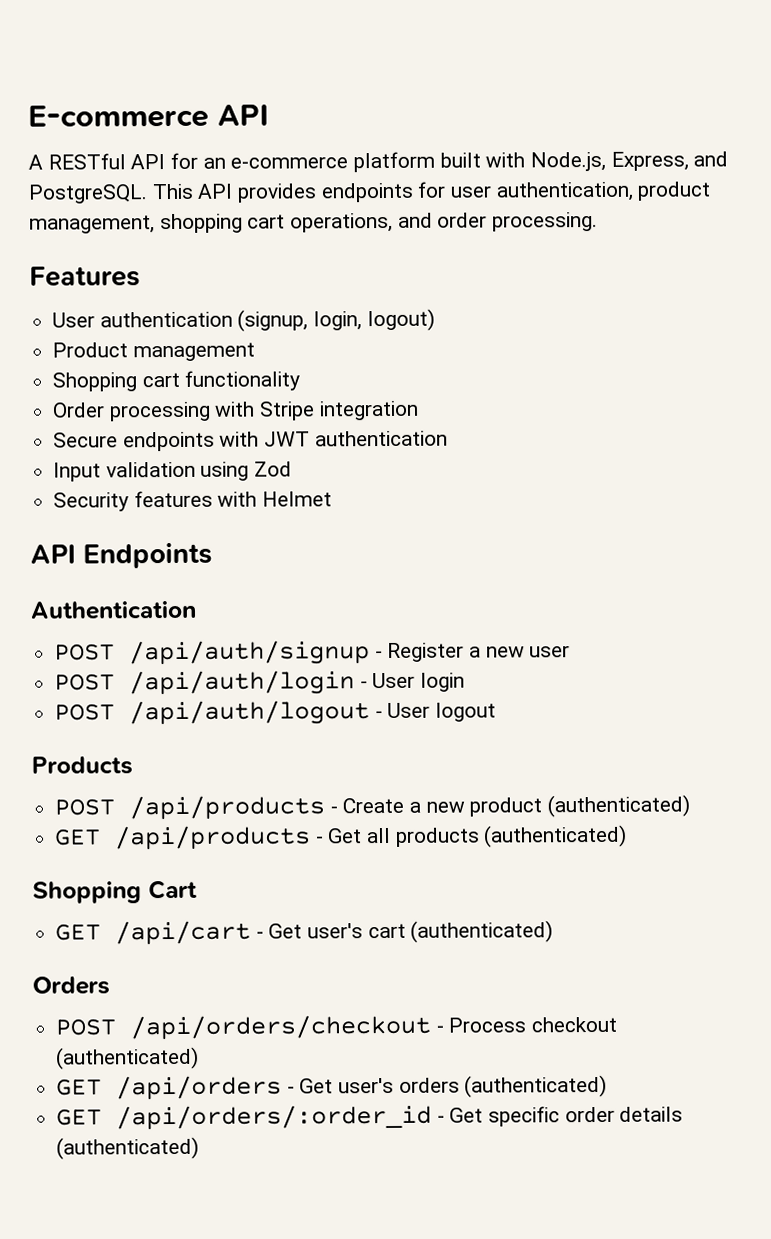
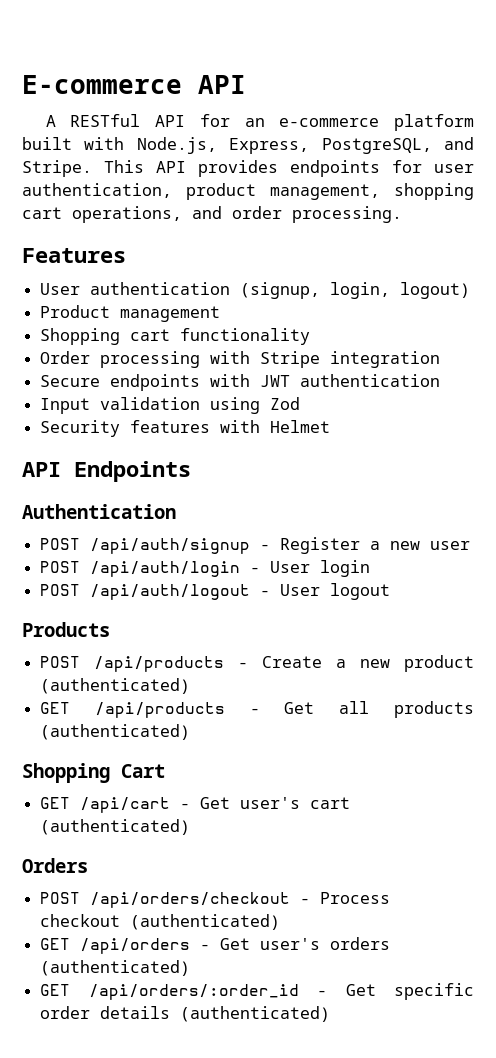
- A RESTful API for an e-commerce platform built with Node.js, Express, and PostgreSQL.
+ A RESTful API for an e-commerce platform built with Node.js, Express, PostgreSQL, and Stripe.

